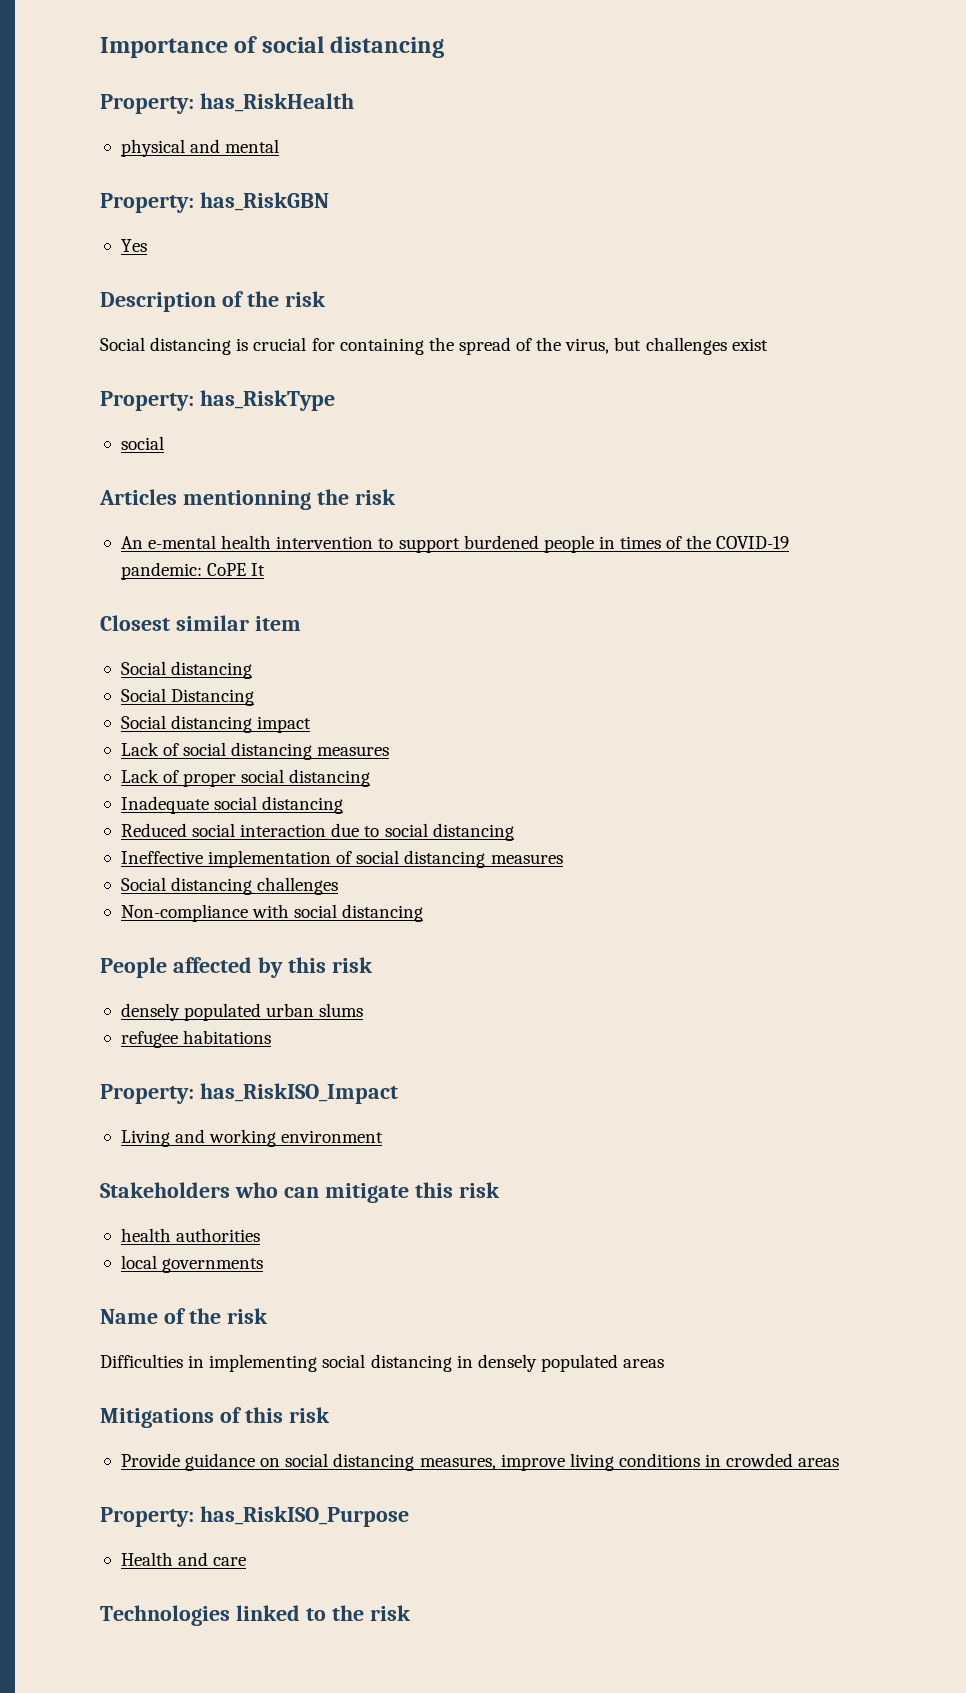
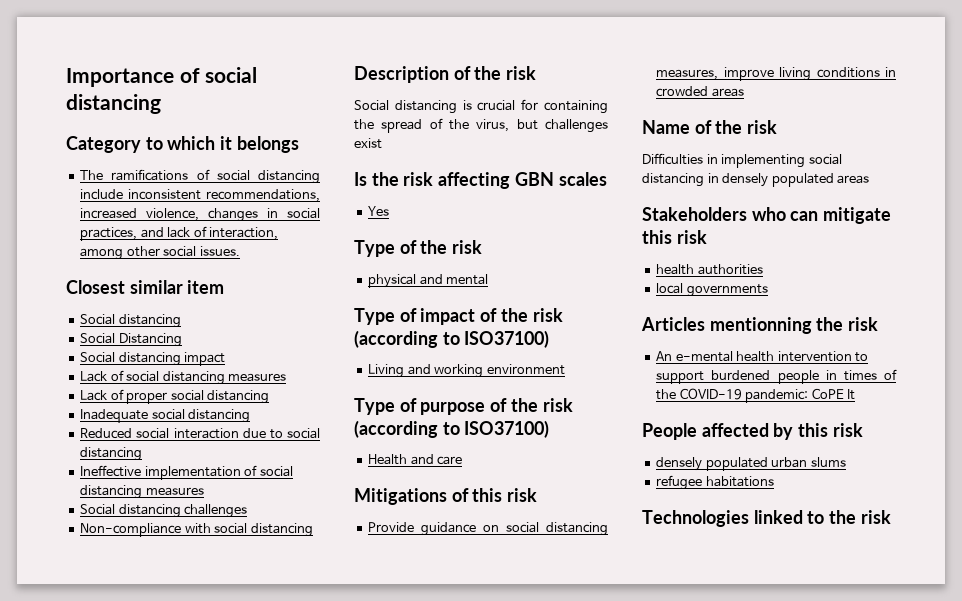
- Property: has_RiskHealth
- physical and mental
- Property: has_RiskGBN
- Yes
- Description of the risk
- Social distancing is crucial for containing the spread of the virus, but challenges exist
- Property: has_RiskType
- social
- Articles mentionning the risk
- An e-mental health intervention to support burdened people in times of the COVID-19 pandemic: CoPE It
+ Category to which it belongs
+ The ramifications of social distancing include inconsistent recommendations, increased violence, changes in social practices, and lack of interaction, among other social issues.
- People affected by this risk
- densely populated urban slums
- refugee habitations
- Property: has_RiskISO_Impact
+ Description of the risk
+ Social distancing is crucial for containing the spread of the virus, but challenges exist
+ Is the risk affecting GBN scales
+ Yes
+ Type of the risk
+ physical and mental
+ Type of impact of the risk (according to ISO37100)
  Living and working environment
- Stakeholders who can mitigate this risk
- health authorities
- local governments
- Name of the risk
- Difficulties in implementing social distancing in densely populated areas
+ Type of purpose of the risk (according to ISO37100)
+ Health and care
- Property: has_RiskISO_Purpose
- Health and care
+ Name of the risk
+ Difficulties in implementing social distancing in densely populated areas
+ Stakeholders who can mitigate this risk
+ health authorities
+ local governments
+ Articles mentionning the risk
+ An e-mental health intervention to support burdened people in times of the COVID-19 pandemic: CoPE It
+ People affected by this risk
+ densely populated urban slums
+ refugee habitations

